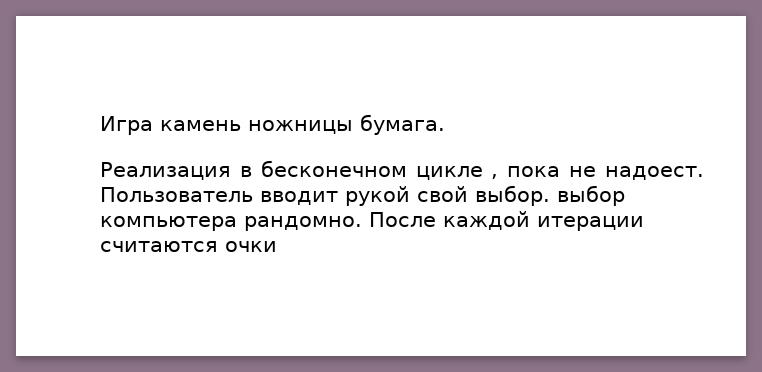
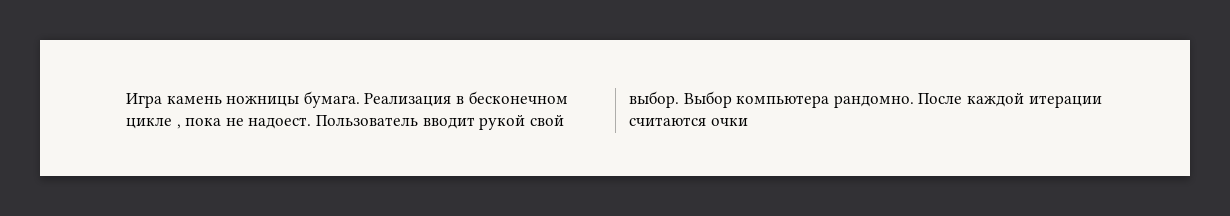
- Игра камень ножницы бумага.
- Реализация в бесконечном цикле , пока не надоест.
+ Игра камень ножницы бумага. Реализация в бесконечном цикле , пока не надоест.
- Пользователь вводит рукой свой выбор. выбор компьютера рандомно.
+ Пользователь вводит рукой свой выбор. Выбор компьютера рандомно.

